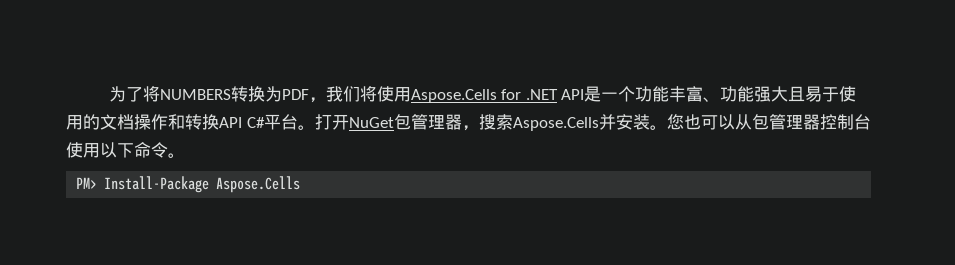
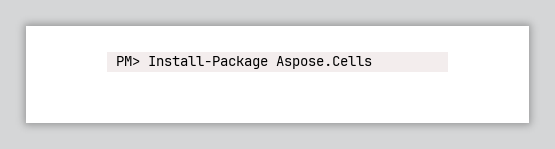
- 为了将NUMBERS转换为PDF，我们将使用Aspose.Cells for .NET API是一个功能丰富、功能强大且易于使用的文档操作和转换API C#平台。打开NuGet包管理器，搜索Aspose.Cells并安装。您也可以从包管理器控制台使用以下命令。

